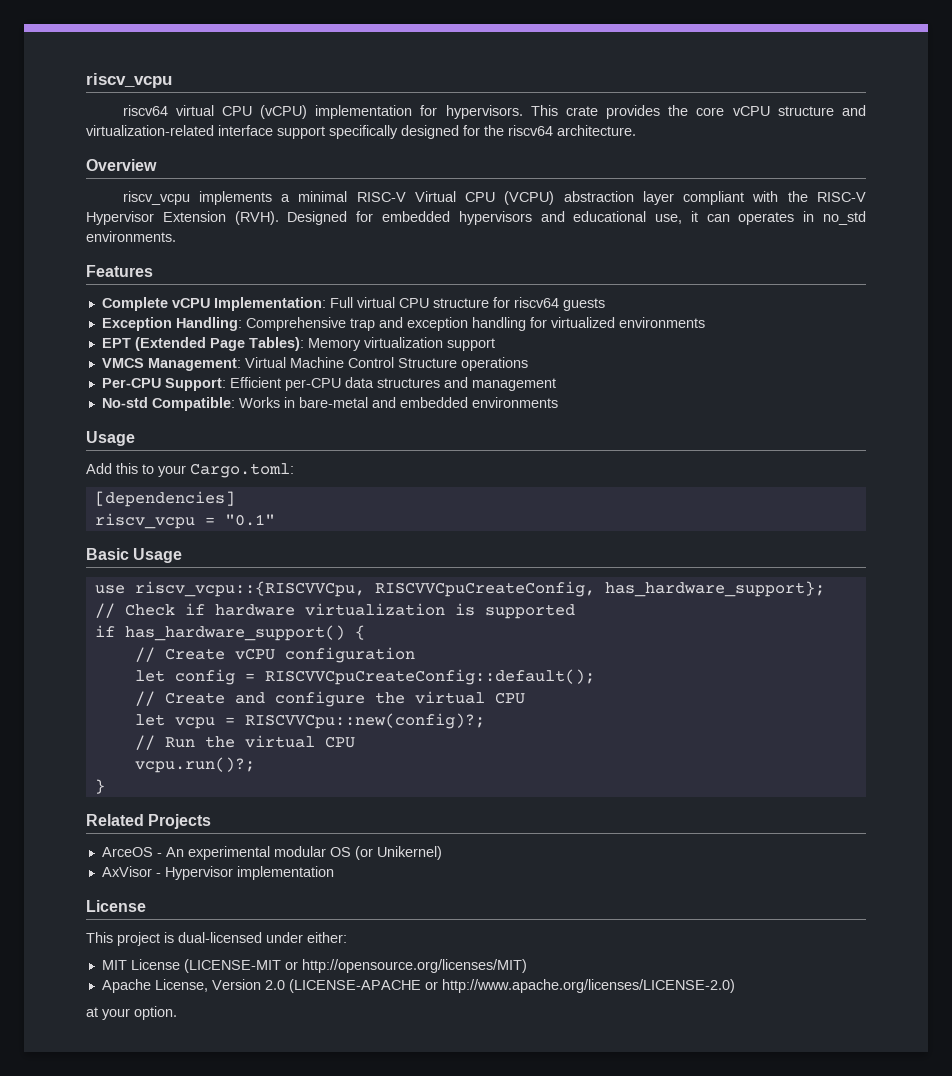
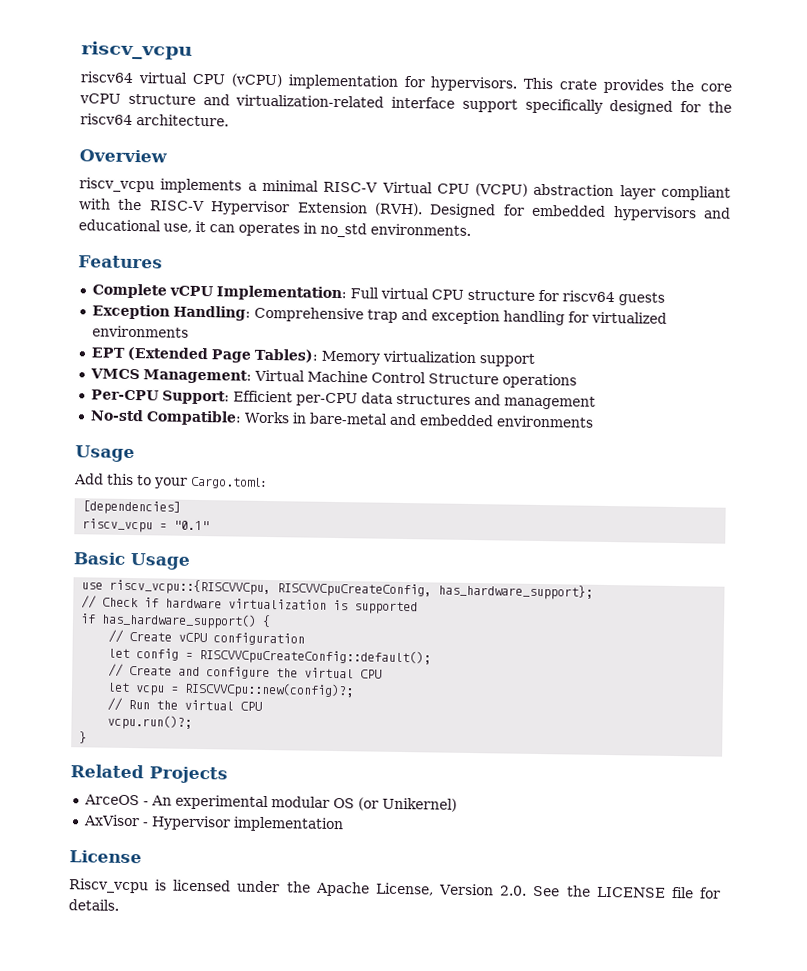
- This project is dual-licensed under either:
- MIT License (LICENSE-MIT or http://opensource.org/licenses/MIT)
- Apache License, Version 2.0 (LICENSE-APACHE or http://www.apache.org/licenses/LICENSE-2.0)
- at your option.
+ Riscv_vcpu is licensed under the Apache License, Version 2.0. See the LICENSE file for details.

